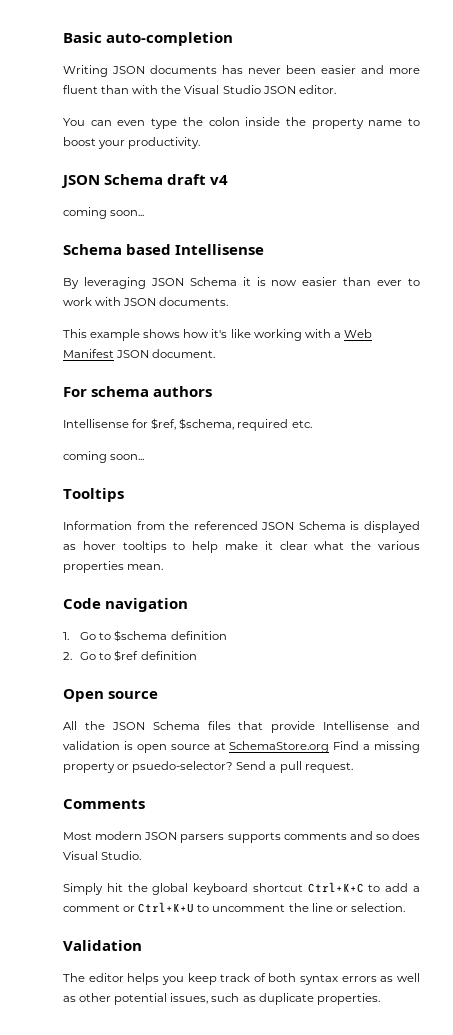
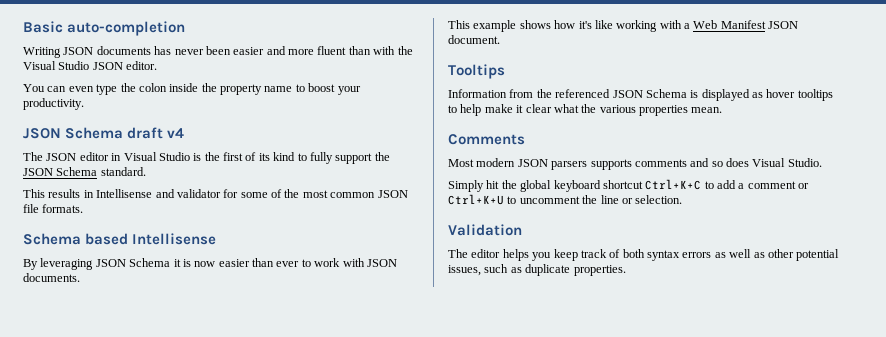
  JSON Schema draft v4
- coming soon...
+ The JSON editor in Visual Studio is the first of its kind to fully support the JSON Schema standard.
+ This results in Intellisense and validator for some of the most common JSON file formats.
- For schema authors
- Intellisense for $ref, $schema, required etc.
- coming soon...
- Code navigation
- 1. Go to $schema definition
- 2. Go to $ref definition
- Open source
- All the JSON Schema files that provide Intellisense and validation is open source at SchemaStore.org Find a missing property or psuedo-selector? Send a pull request.

